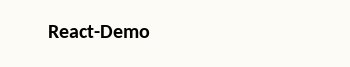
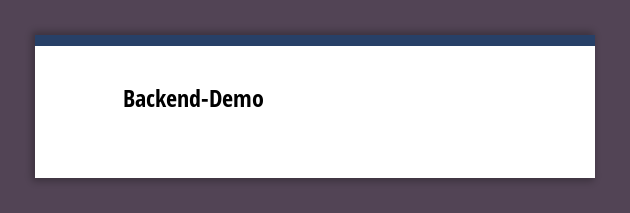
- React-Demo
+ Backend-Demo

